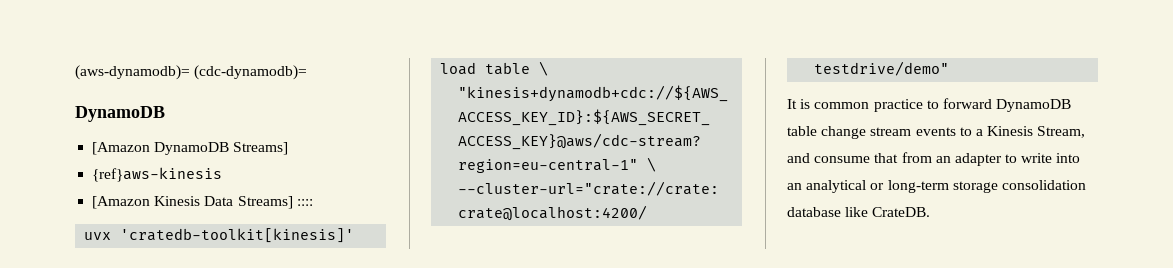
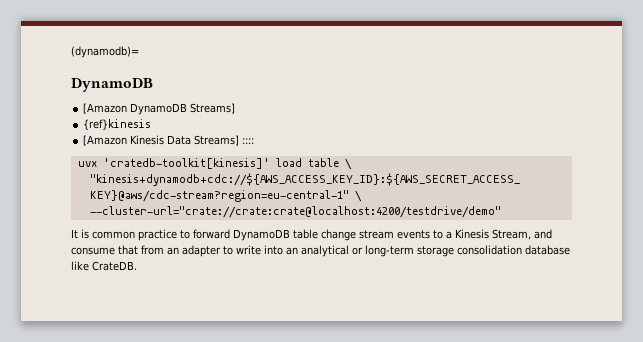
- (aws-dynamodb)= (cdc-dynamodb)=
+ (dynamodb)=
- {ref}aws-kinesis
+ {ref}kinesis

